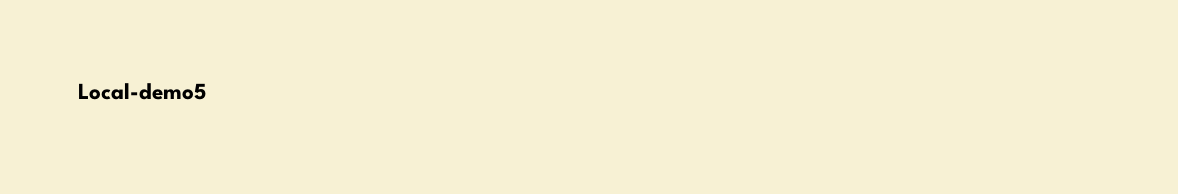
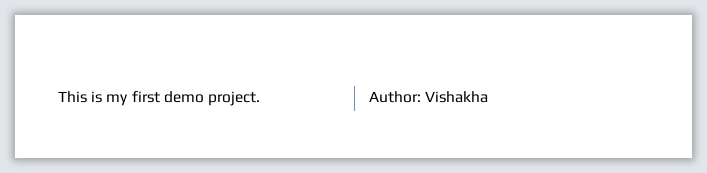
- Local-demo5
+ This is my first demo project.
+ Author: Vishakha

